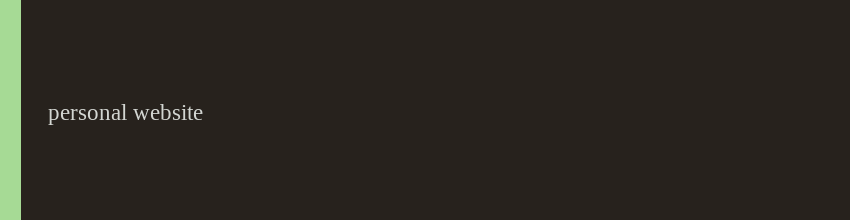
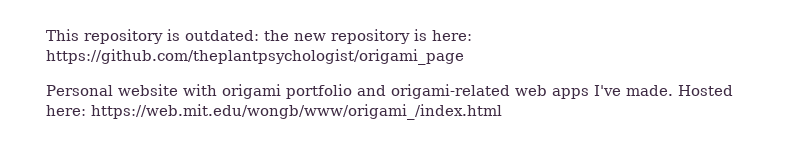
- personal website
+ This repository is outdated: the new repository is here: https://github.com/theplantpsychologist/origami_page
+ Personal website with origami portfolio and origami-related web apps I've made. Hosted here: https://web.mit.edu/wongb/www/origami_/index.html

